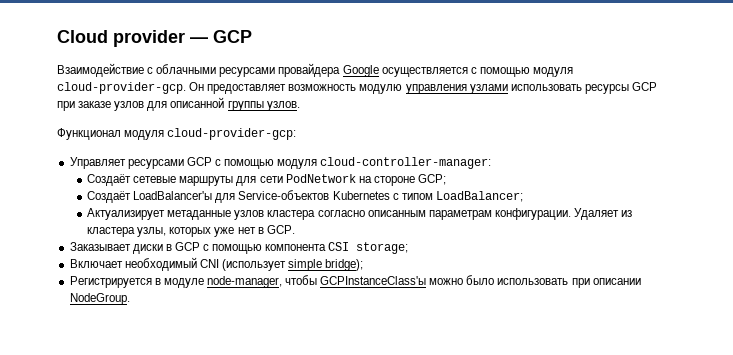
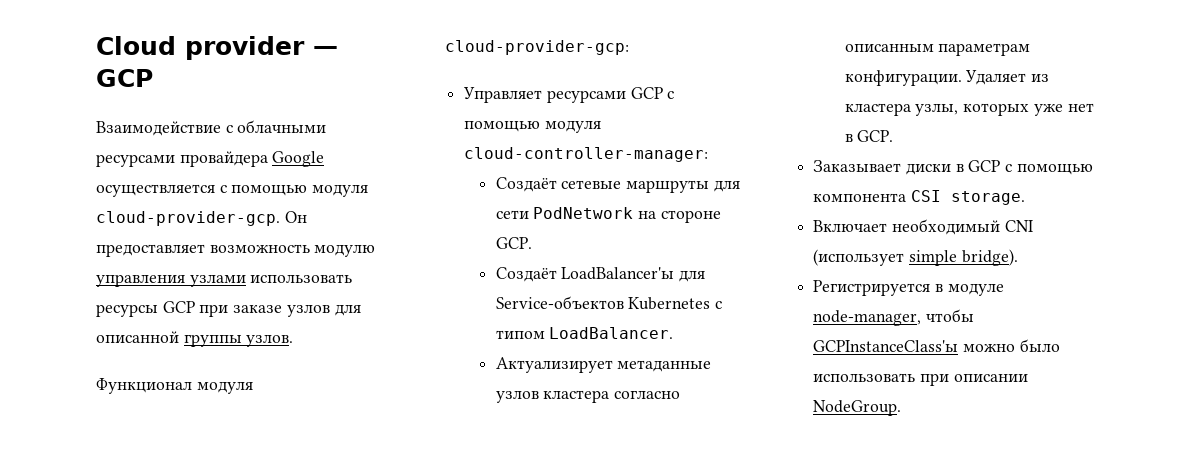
- Создаёт сетевые маршруты для сети PodNetwork на стороне GCP;
+ Создаёт сетевые маршруты для сети PodNetwork на стороне GCP.
- Создаёт LoadBalancer'ы для Service-объектов Kubernetes с типом LoadBalancer;
+ Создаёт LoadBalancer'ы для Service-объектов Kubernetes с типом LoadBalancer.
- Заказывает диски в GCP с помощью компонента CSI storage;
+ Заказывает диски в GCP с помощью компонента CSI storage.
- Включает необходимый CNI (использует simple bridge);
+ Включает необходимый CNI (использует simple bridge).

